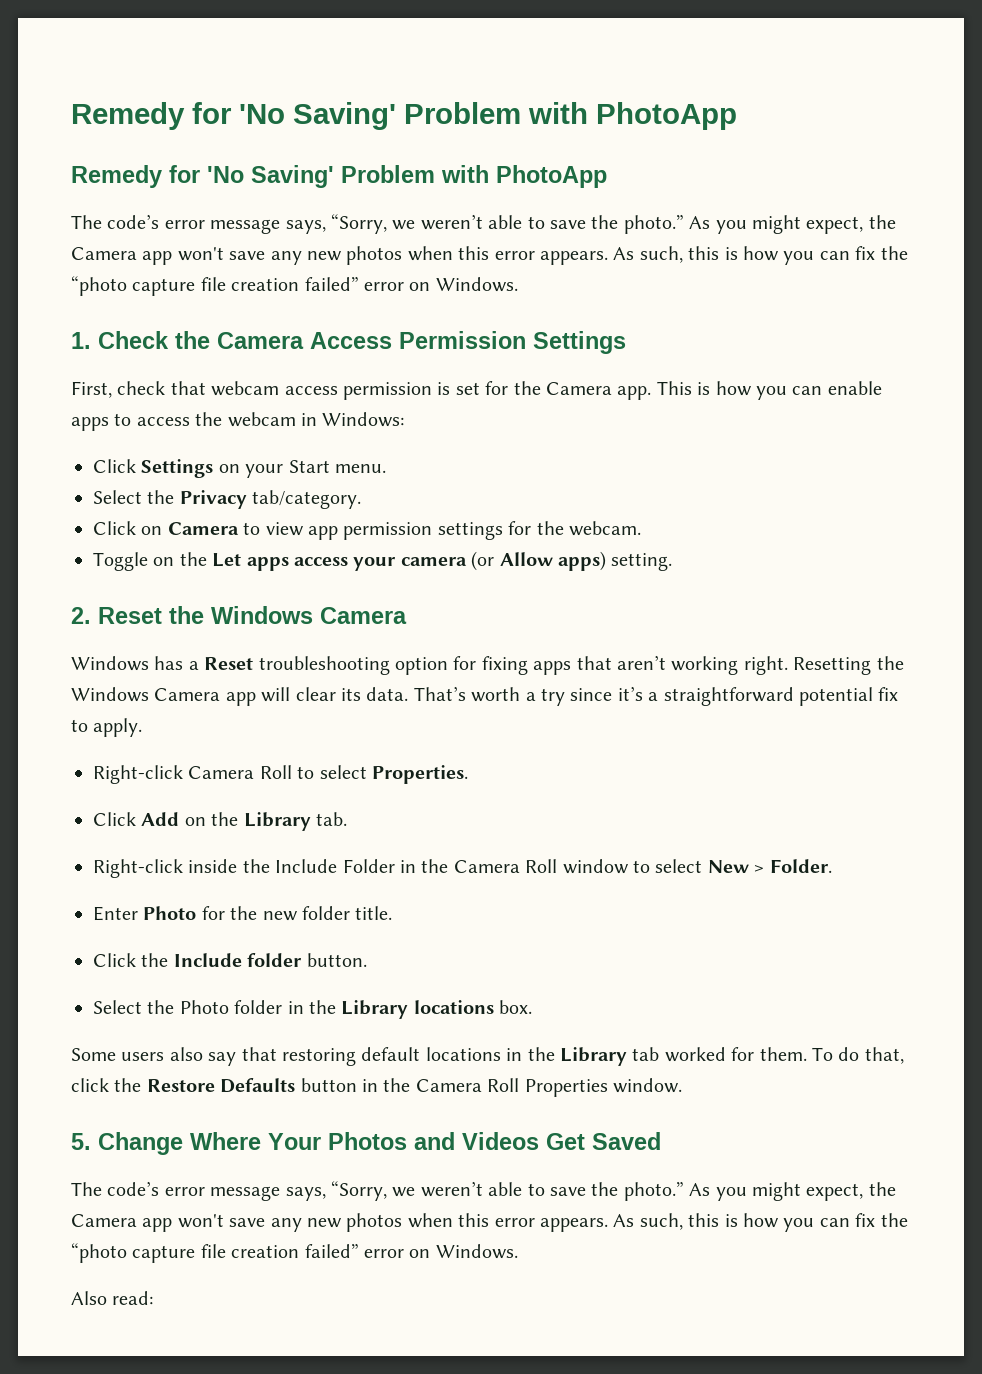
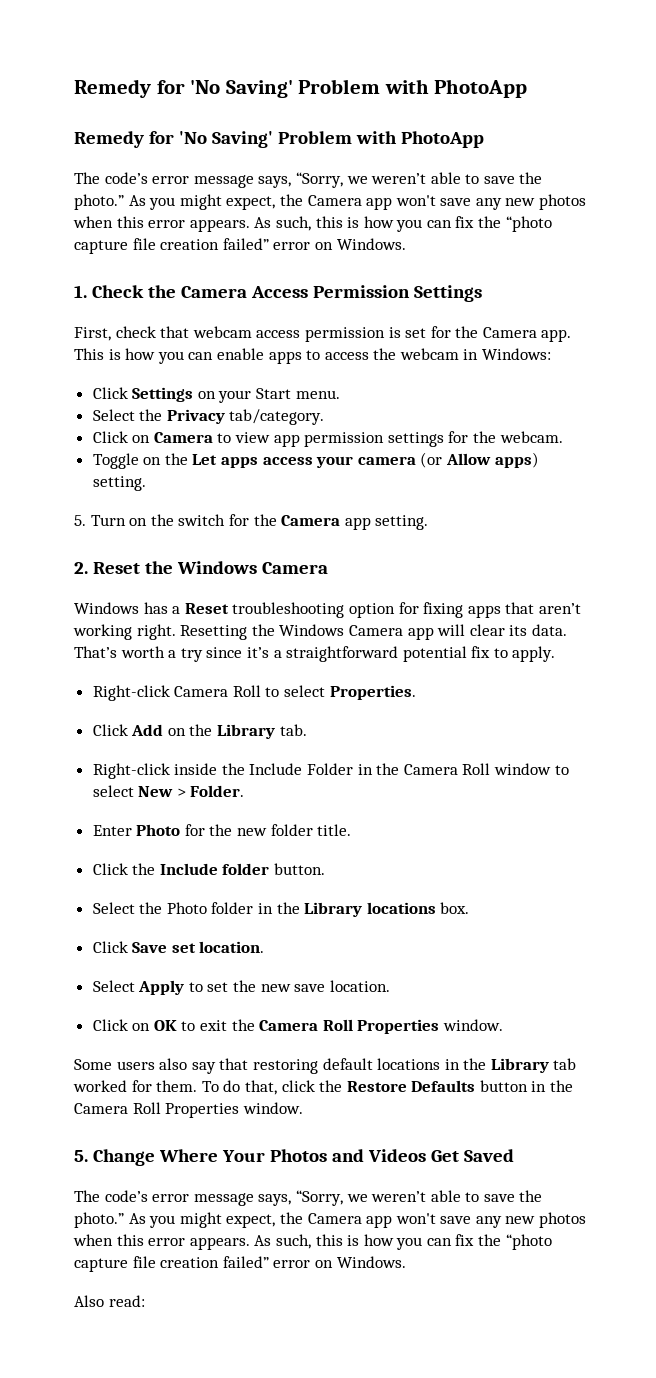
+ 5. Turn on the switch for the Camera app setting.
+ Click Save set location.
+ Select Apply to set the new save location.
+ Click on OK to exit the Camera Roll Properties window.

